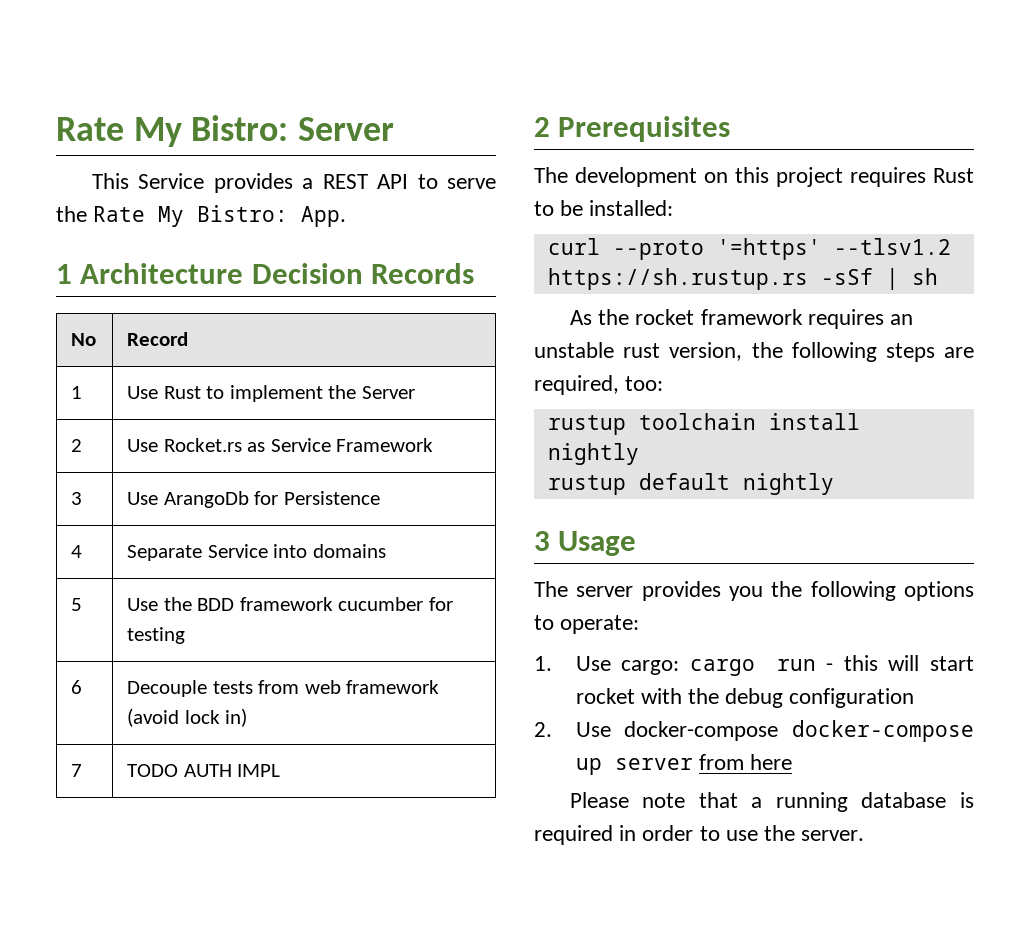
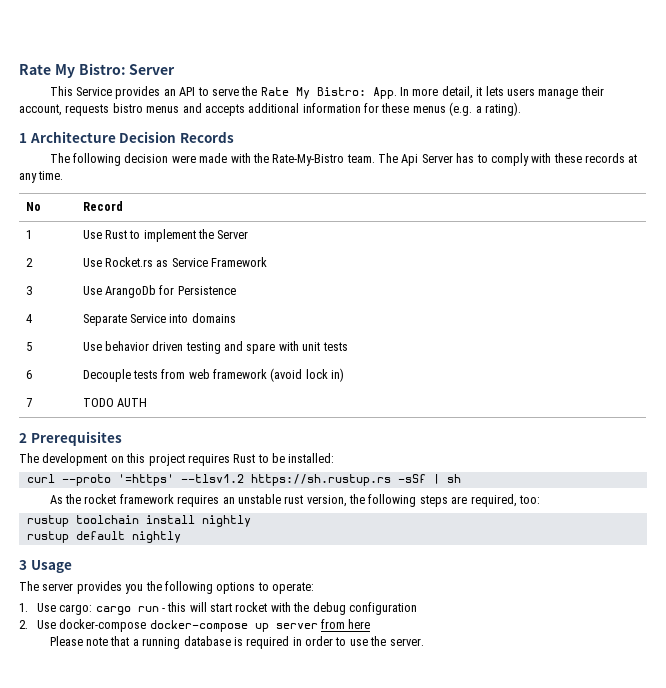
- This Service provides a REST API to serve the Rate My Bistro: App.
+ This Service provides an API to serve the Rate My Bistro: App. In more detail, it lets users manage their account, requests bistro menus and accepts additional information for these menus (e.g. a rating).
  1 Architecture Decision Records
+ The following decision were made with the Rate-My-Bistro team. The Api Server has to comply with these records at any time.
- 5 | Use the BDD framework cucumber for testing
+ 5 | Use behavior driven testing and spare with unit tests
- 7 | TODO AUTH IMPL
+ 7 | TODO AUTH

